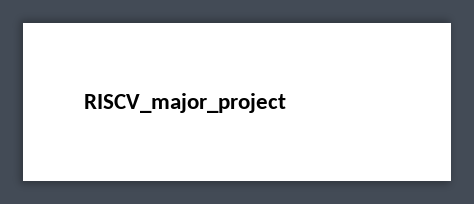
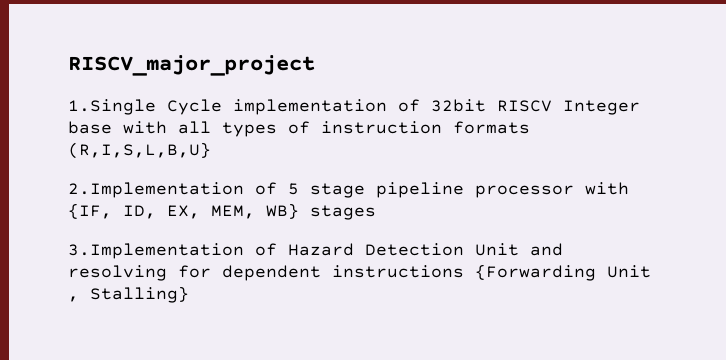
+ 1.Single Cycle implementation of 32bit RISCV Integer base with all types of instruction formats (R,I,S,L,B,U}
+ 2.Implementation of 5 stage pipeline processor with {IF, ID, EX, MEM, WB} stages
+ 3.Implementation of Hazard Detection Unit and resolving for dependent instructions {Forwarding Unit , Stalling}

